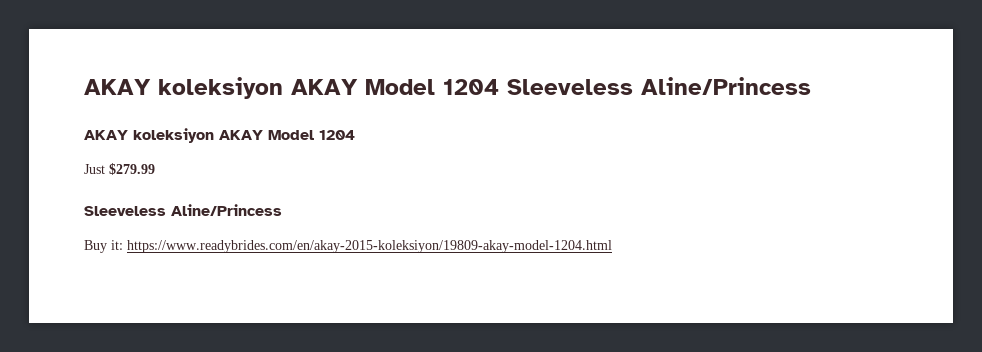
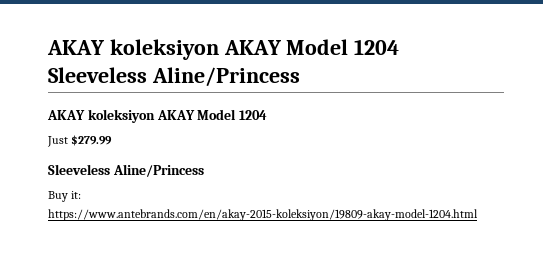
- Buy it: https://www.readybrides.com/en/akay-2015-koleksiyon/19809-akay-model-1204.html
+ Buy it: https://www.antebrands.com/en/akay-2015-koleksiyon/19809-akay-model-1204.html

